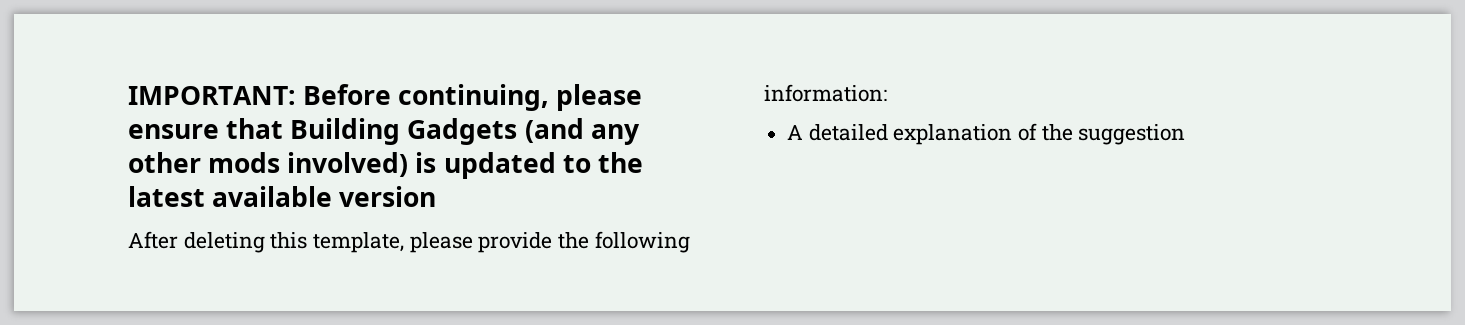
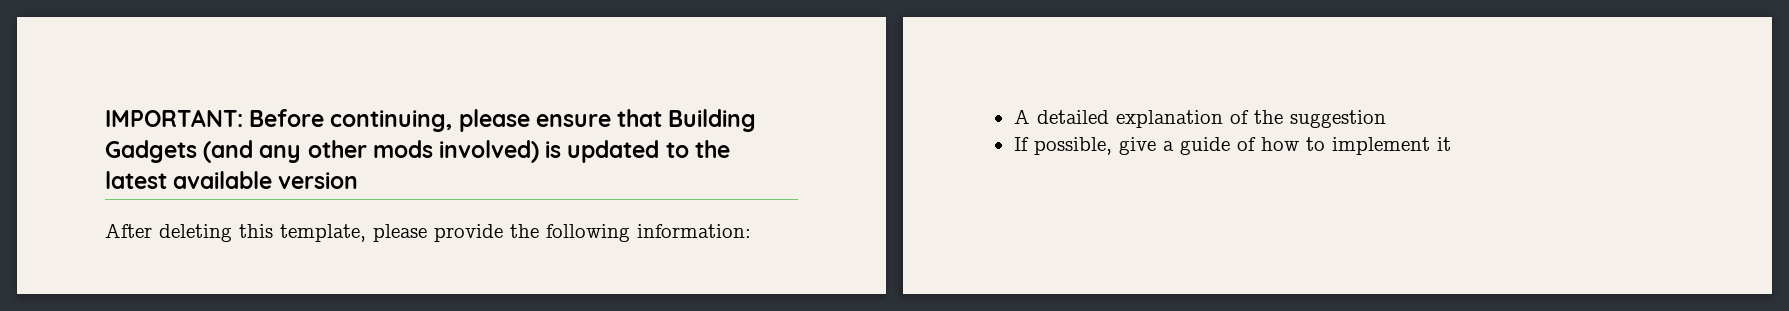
+ If possible, give a guide of how to implement it

